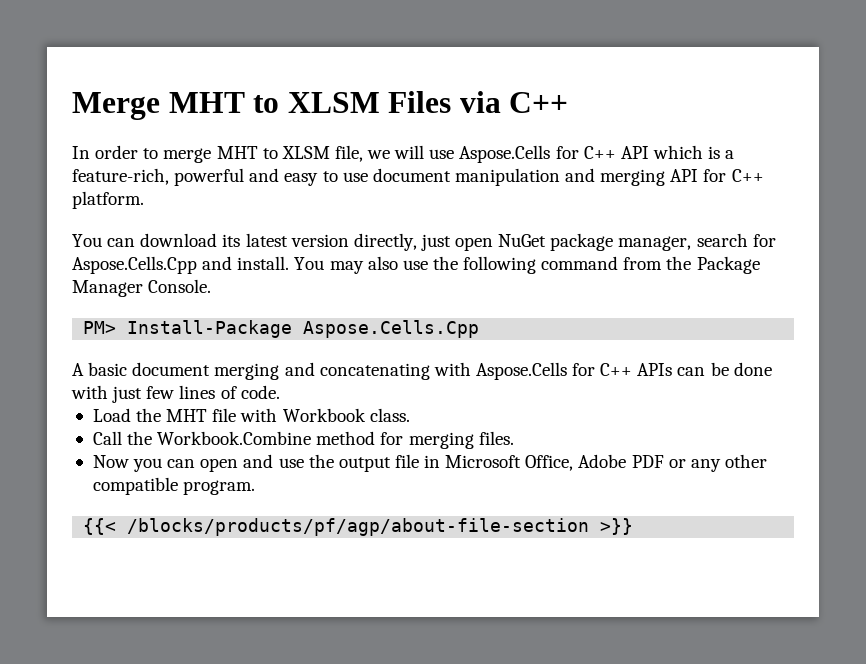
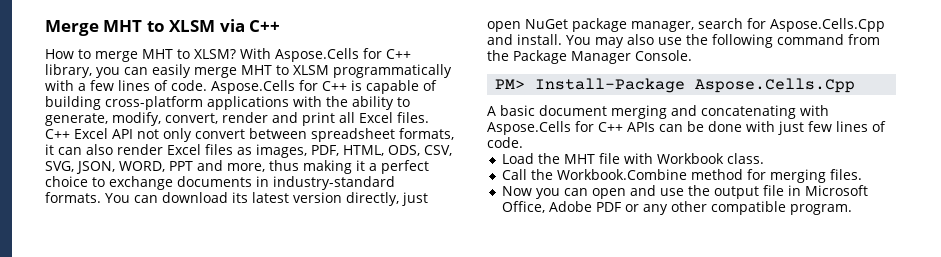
- Merge MHT to XLSM Files via C++
+ Merge MHT to XLSM via C++
- In order to merge MHT to XLSM file, we will use Aspose.Cells for C++ API which is a feature-rich, powerful and easy to use document manipulation and merging API for C++ platform.
- You can download its latest version directly, just open NuGet package manager, search for Aspose.Cells.Cpp and install.
+ How to merge MHT to XLSM? With Aspose.Cells for C++ library, you can easily merge MHT to XLSM programmatically with a few lines of code. Aspose.Cells for C++ is capable of building cross-platform applications with the ability to generate, modify, convert, render and print all Excel files. C++ Excel API not only convert between spreadsheet formats, it can also render Excel files as images, PDF, HTML, ODS, CSV, SVG, JSON, WORD, PPT and more, thus making it a perfect choice to exchange documents in industry-standard formats. You can download its latest version directly, just open NuGet package manager, search for Aspose.Cells.Cpp and install.
- {{< /blocks/products/pf/agp/about-file-section >}}

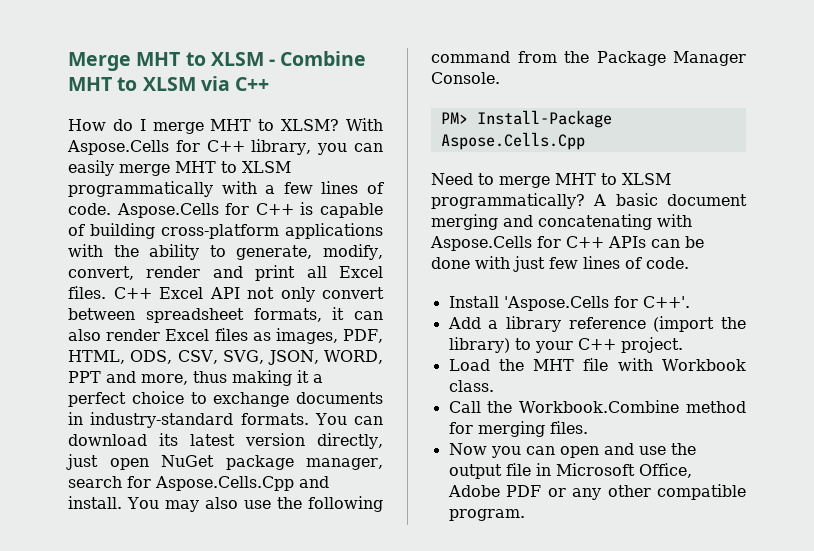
- Merge MHT to XLSM via C++
+ Merge MHT to XLSM - Combine MHT to XLSM via C++
- How to merge MHT to XLSM?
+ How do I merge MHT to XLSM?
+ Need to merge MHT to XLSM programmatically?
+ Install 'Aspose.Cells for C++'.
+ Add a library reference (import the library) to your C++ project.

